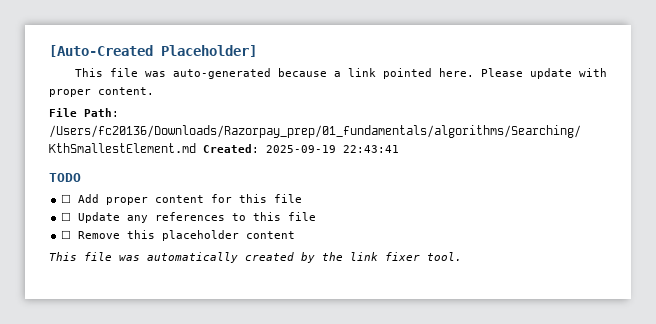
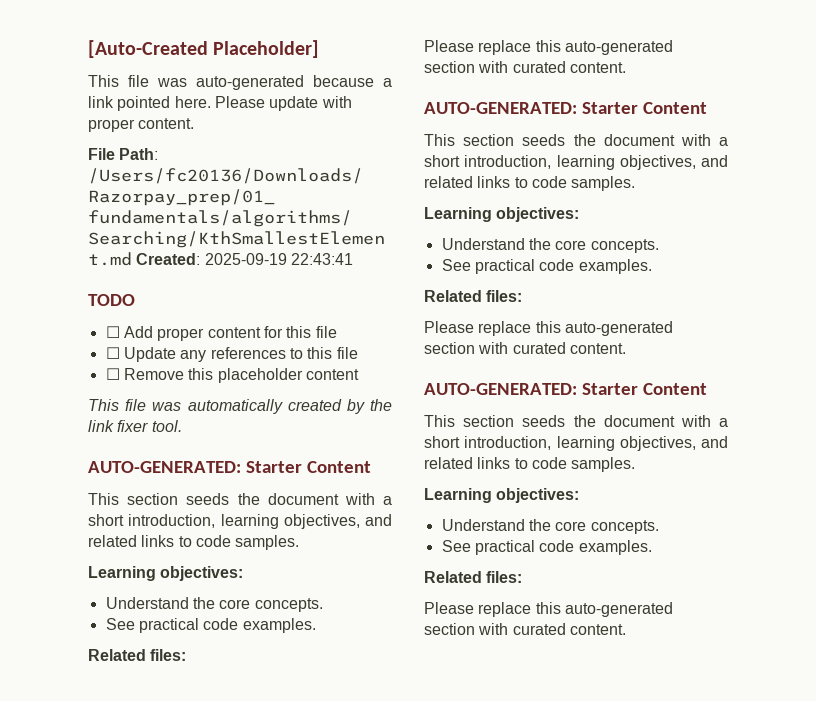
  This file was automatically created by the link fixer tool.
+ AUTO-GENERATED: Starter Content
+ This section seeds the document with a short introduction, learning objectives, and related links to code samples.
+ Learning objectives:
+ Understand the core concepts.
+ See practical code examples.
+ Related files:
+ Please replace this auto-generated section with curated content.
+ AUTO-GENERATED: Starter Content
+ This section seeds the document with a short introduction, learning objectives, and related links to code samples.
+ Learning objectives:
+ Understand the core concepts.
+ See practical code examples.
+ Related files:
+ Please replace this auto-generated section with curated content.
+ AUTO-GENERATED: Starter Content
+ This section seeds the document with a short introduction, learning objectives, and related links to code samples.
+ Learning objectives:
+ Understand the core concepts.
+ See practical code examples.
+ Related files:
+ Please replace this auto-generated section with curated content.

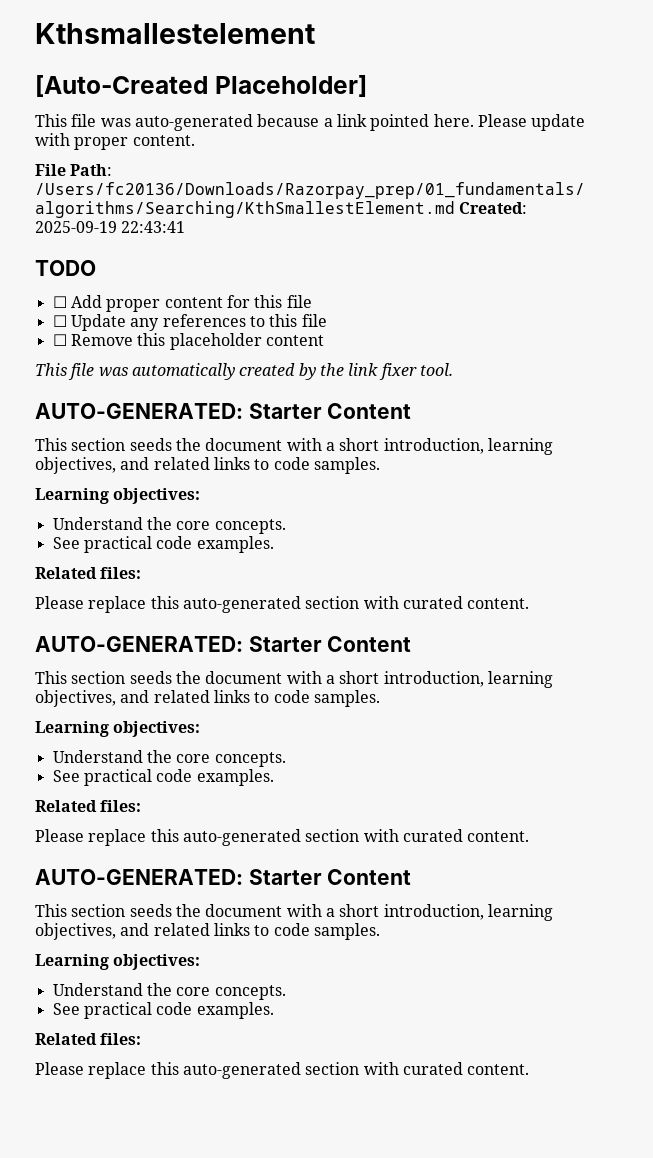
+ Kthsmallestelement

